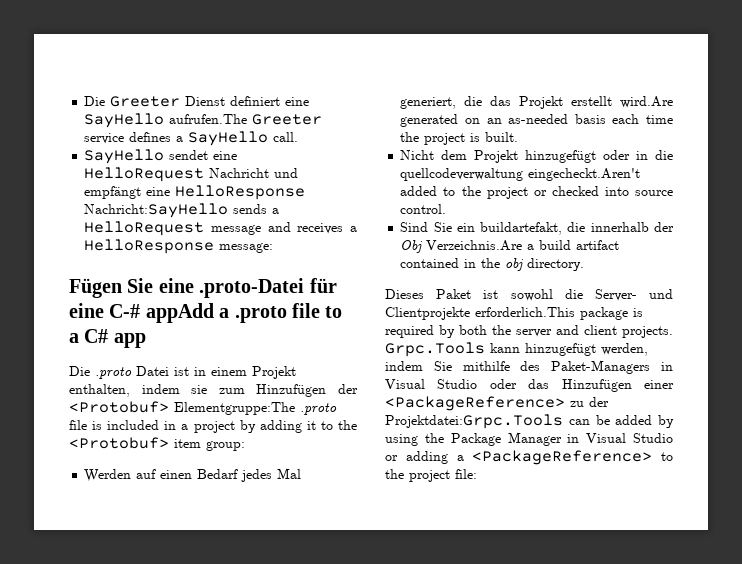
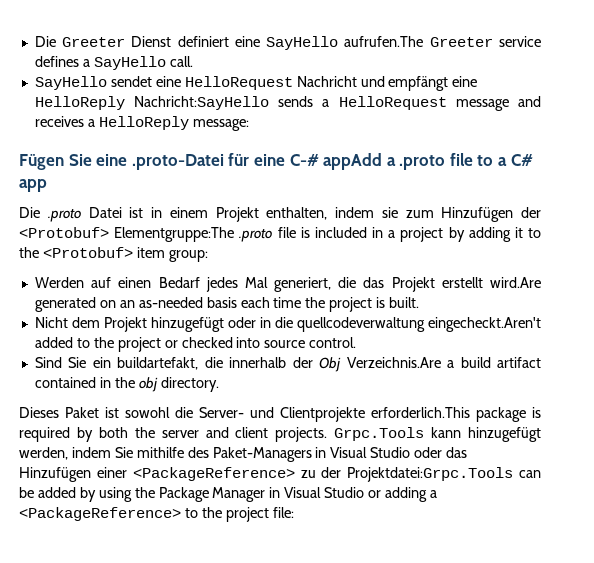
- SayHello sendet eine HelloRequest Nachricht und empfängt eine HelloResponse Nachricht:SayHello sends a HelloRequest message and receives a HelloResponse message:
+ SayHello sendet eine HelloRequest Nachricht und empfängt eine HelloReply Nachricht:SayHello sends a HelloRequest message and receives a HelloReply message:

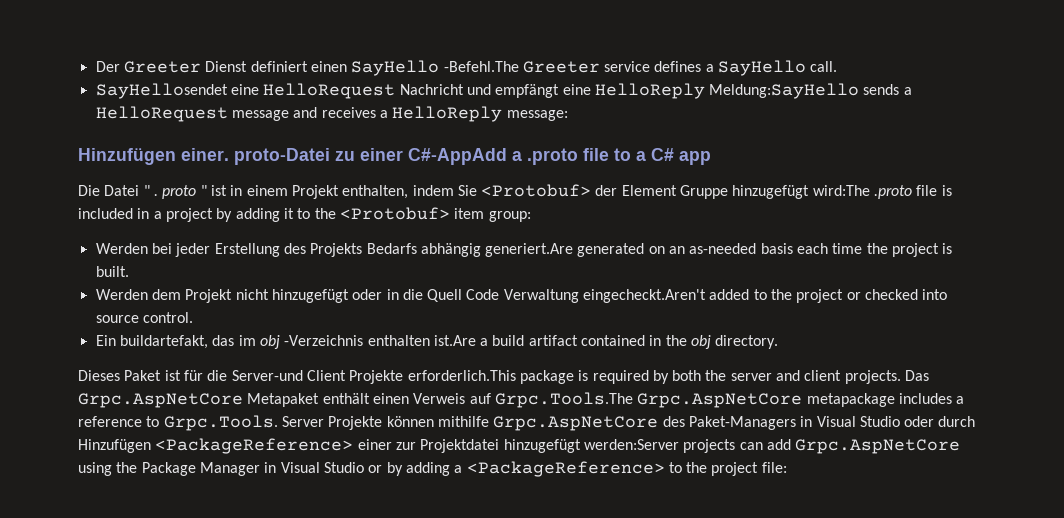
- Die Greeter Dienst definiert eine SayHello aufrufen.The Greeter service defines a SayHello call.
+ Der Greeter Dienst definiert einen SayHello -Befehl.The Greeter service defines a SayHello call.
- SayHello sendet eine HelloRequest Nachricht und empfängt eine HelloReply Nachricht:SayHello sends a HelloRequest message and receives a HelloReply message:
+ SayHellosendet eine HelloRequest Nachricht und empfängt eine HelloReply Meldung:SayHello sends a HelloRequest message and receives a HelloReply message:
- Fügen Sie eine .proto-Datei für eine C-# appAdd a .proto file to a C# app
+ Hinzufügen einer. proto-Datei zu einer C#-AppAdd a .proto file to a C# app
- Die .proto Datei ist in einem Projekt enthalten, indem sie zum Hinzufügen der <Protobuf> Elementgruppe:The .proto file is included in a project by adding it to the <Protobuf> item group:
+ Die Datei " . proto " ist in einem Projekt enthalten, indem Sie <Protobuf> der Element Gruppe hinzugefügt wird:The .proto file is included in a project by adding it to the <Protobuf> item group:
- Werden auf einen Bedarf jedes Mal generiert, die das Projekt erstellt wird.Are generated on an as-needed basis each time the project is built.
+ Werden bei jeder Erstellung des Projekts Bedarfs abhängig generiert.Are generated on an as-needed basis each time the project is built.
- Nicht dem Projekt hinzugefügt oder in die quellcodeverwaltung eingecheckt.Aren't added to the project or checked into source control.
+ Werden dem Projekt nicht hinzugefügt oder in die Quell Code Verwaltung eingecheckt.Aren't added to the project or checked into source control.
- Sind Sie ein buildartefakt, die innerhalb der Obj Verzeichnis.Are a build artifact contained in the obj directory.
+ Ein buildartefakt, das im obj -Verzeichnis enthalten ist.Are a build artifact contained in the obj directory.
- Dieses Paket ist sowohl die Server- und Clientprojekte erforderlich.This package is required by both the server and client projects.
+ Dieses Paket ist für die Server-und Client Projekte erforderlich.This package is required by both the server and client projects.
- Grpc.Tools kann hinzugefügt werden, indem Sie mithilfe des Paket-Managers in Visual Studio oder das Hinzufügen einer <PackageReference> zu der Projektdatei:Grpc.Tools can be added by using the Package Manager in Visual Studio or adding a <PackageReference> to the project file:
+ Das Grpc.AspNetCore Metapaket enthält einen Verweis auf Grpc.Tools.The Grpc.AspNetCore metapackage includes a reference to Grpc.Tools. Server Projekte können mithilfe Grpc.AspNetCore des Paket-Managers in Visual Studio oder durch Hinzufügen <PackageReference> einer zur Projektdatei hinzugefügt werden:Server projects can add Grpc.AspNetCore using the Package Manager in Visual Studio or by adding a <PackageReference> to the project file:

